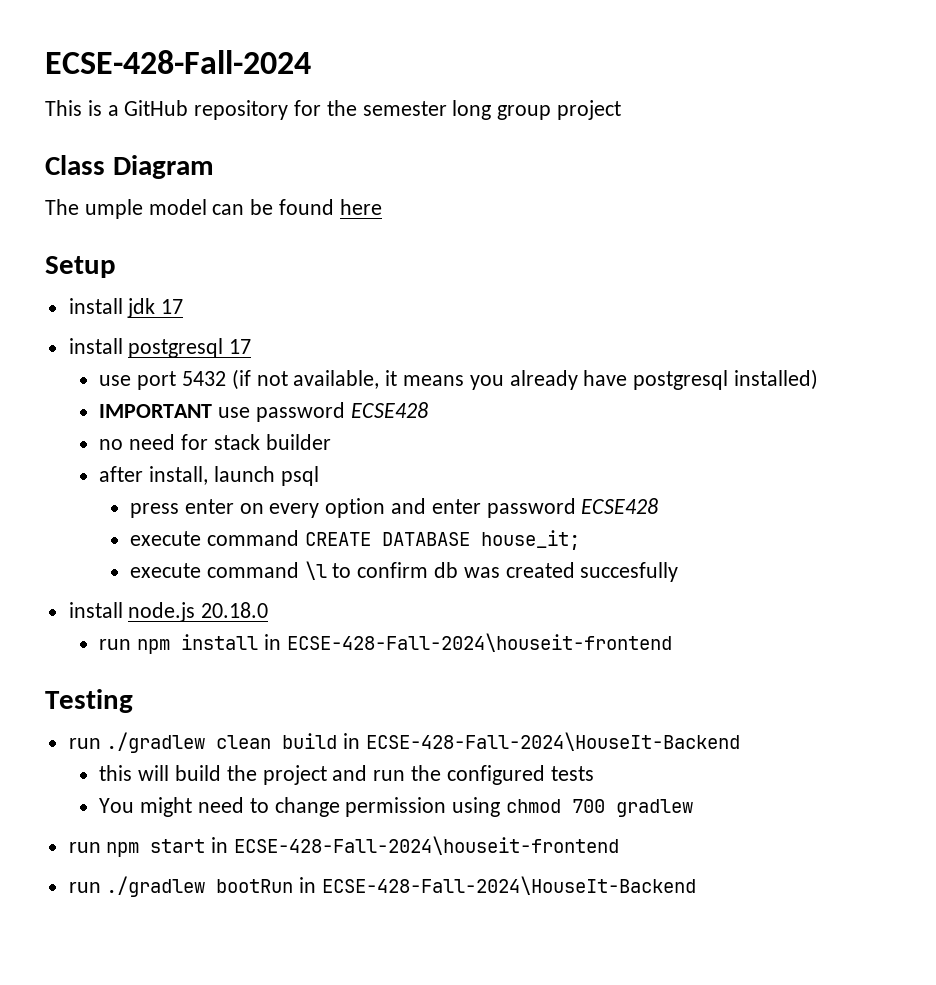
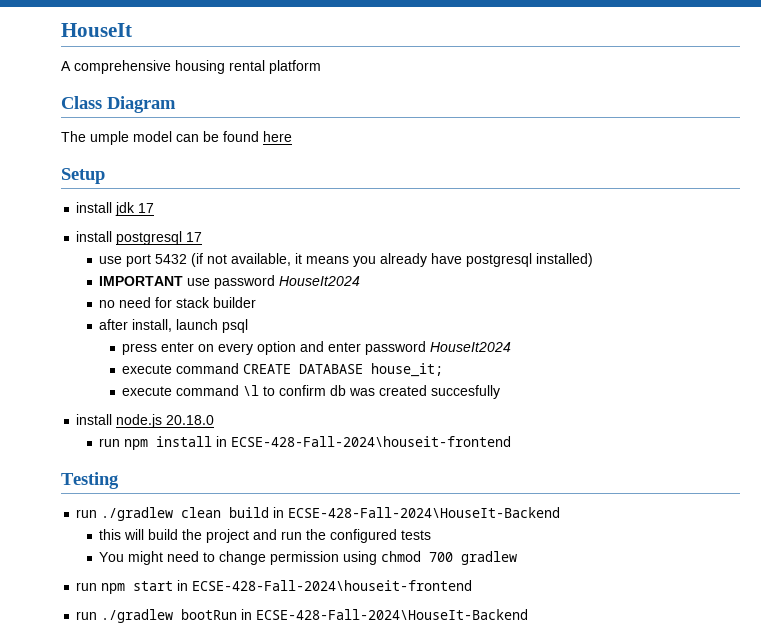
- ECSE-428-Fall-2024
- This is a GitHub repository for the semester long group project
+ HouseIt
+ A comprehensive housing rental platform
- IMPORTANT use password ECSE428
+ IMPORTANT use password HouseIt2024
- press enter on every option and enter password ECSE428
+ press enter on every option and enter password HouseIt2024

